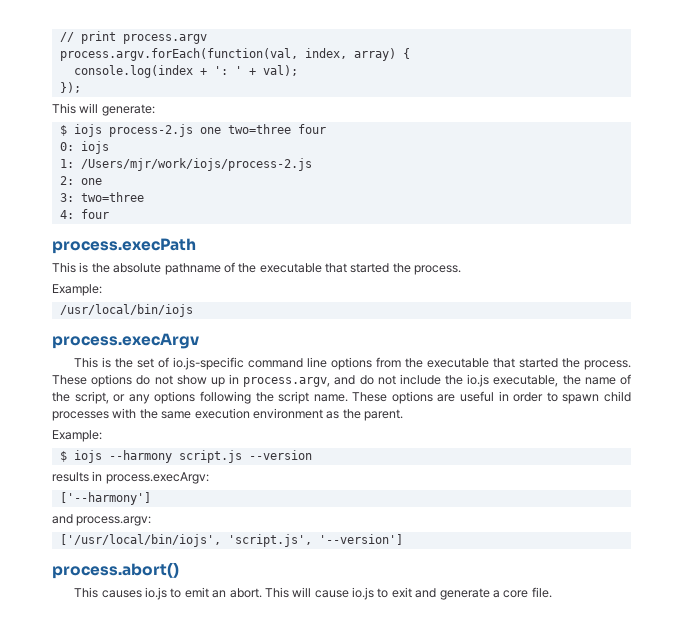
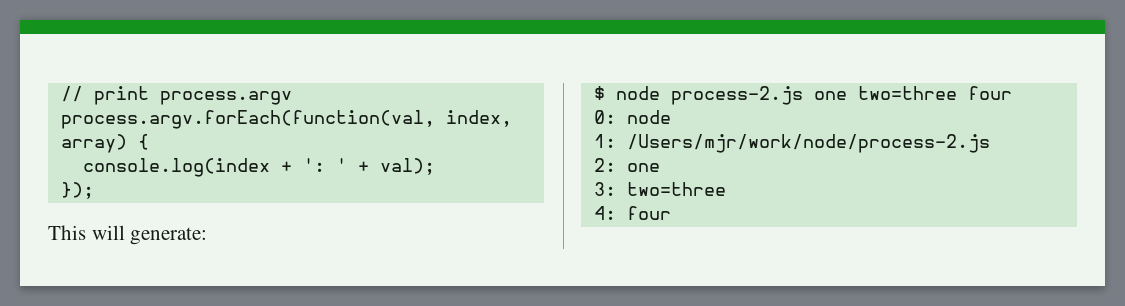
- $ iojs process-2.js one two=three four
+ $ node process-2.js one two=three four
- 0: iojs
+ 0: node
- 1: /Users/mjr/work/iojs/process-2.js
+ 1: /Users/mjr/work/node/process-2.js
- process.execPath
- This is the absolute pathname of the executable that started the process.
- Example:
- /usr/local/bin/iojs
- process.execArgv
- This is the set of io.js-specific command line options from the executable that started the process. These options do not show up in process.argv, and do not include the io.js executable, the name of the script, or any options following the script name. These options are useful in order to spawn child processes with the same execution environment as the parent.
- Example:
- $ iojs --harmony script.js --version
- results in process.execArgv:
- ['--harmony']
- and process.argv:
- ['/usr/local/bin/iojs', 'script.js', '--version']
- process.abort()
- This causes io.js to emit an abort. This will cause io.js to exit and generate a core file.

